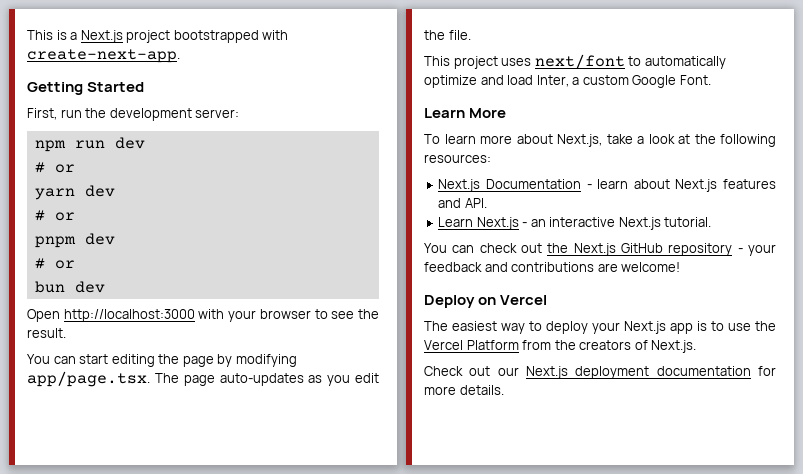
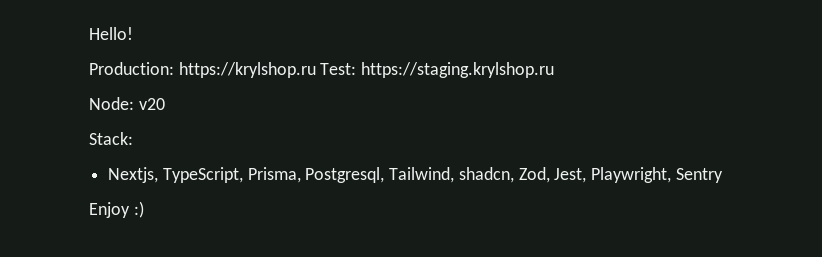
- This is a Next.js project bootstrapped with create-next-app.
- Getting Started
- First, run the development server:
- npm run dev
- # or
- yarn dev
- # or
- pnpm dev
- # or
- bun dev
- Open http://localhost:3000 with your browser to see the result.
- You can start editing the page by modifying app/page.tsx. The page auto-updates as you edit the file.
- This project uses next/font to automatically optimize and load Inter, a custom Google Font.
- Learn More
- To learn more about Next.js, take a look at the following resources:
- Next.js Documentation - learn about Next.js features and API.
- Learn Next.js - an interactive Next.js tutorial.
- You can check out the Next.js GitHub repository - your feedback and contributions are welcome!
- Deploy on Vercel
- The easiest way to deploy your Next.js app is to use the Vercel Platform from the creators of Next.js.
- Check out our Next.js deployment documentation for more details.
+ Hello!
+ Production: https://krylshop.ru Test: https://staging.krylshop.ru
+ Node: v20
+ Stack:
+ Nextjs, TypeScript, Prisma, Postgresql, Tailwind, shadcn, Zod, Jest, Playwright, Sentry
+ Enjoy :)

